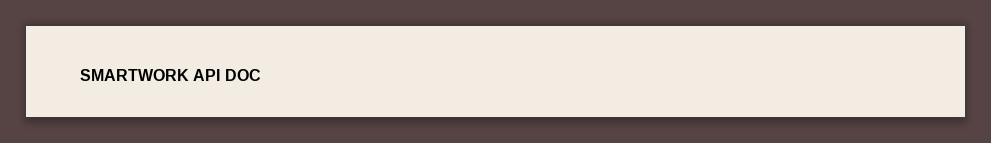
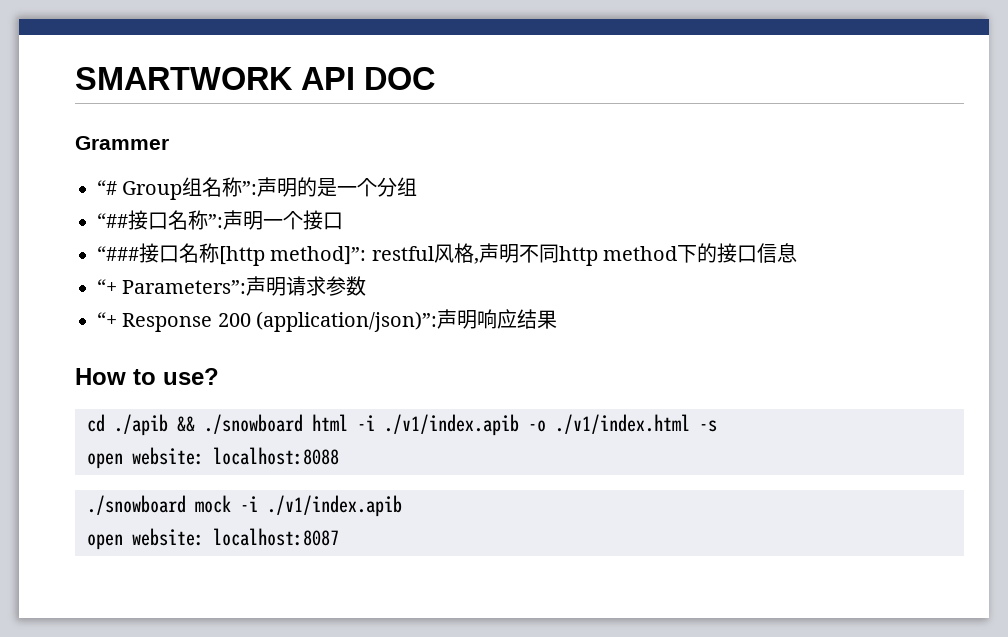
+ Grammer
+ “# Group组名称”:声明的是一个分组
+ “##接口名称”:声明一个接口
+ “###接口名称[http method]”: restful风格,声明不同http method下的接口信息
+ “+ Parameters”:声明请求参数
+ “+ Response 200 (application/json)”:声明响应结果
+ How to use?
+ cd ./apib && ./snowboard html -i ./v1/index.apib -o ./v1/index.html -s
+ open website: localhost:8088
+ ./snowboard mock -i ./v1/index.apib
+ open website: localhost:8087

